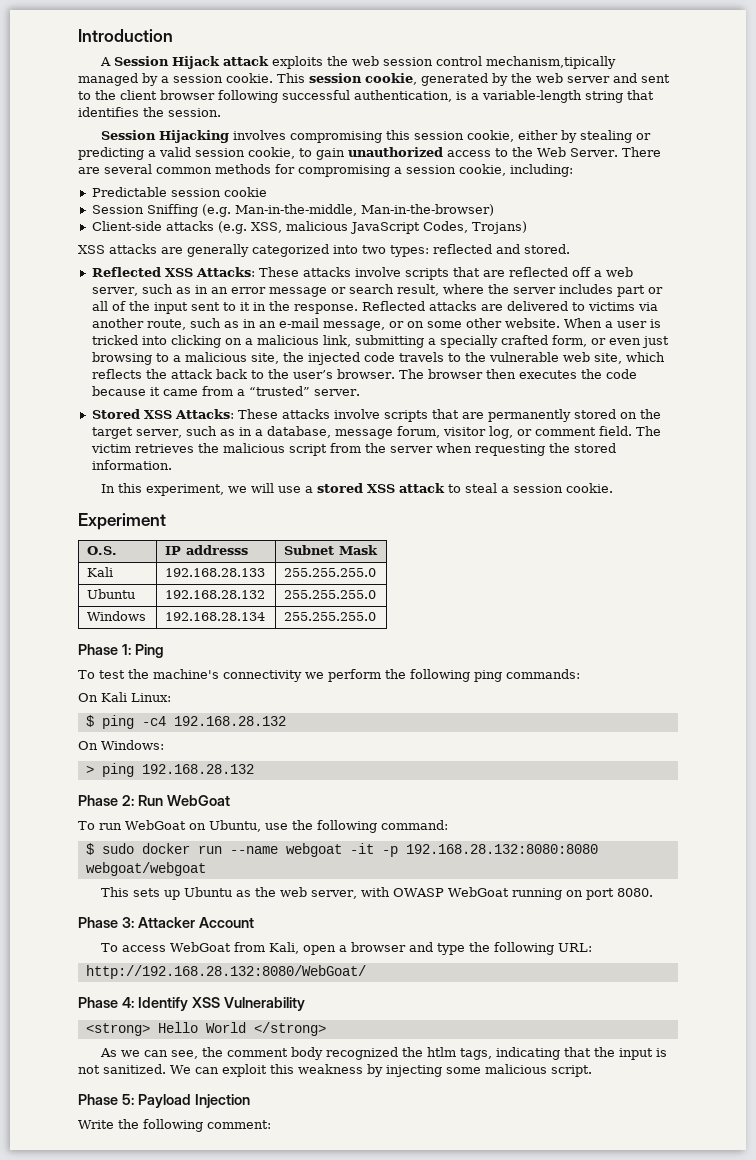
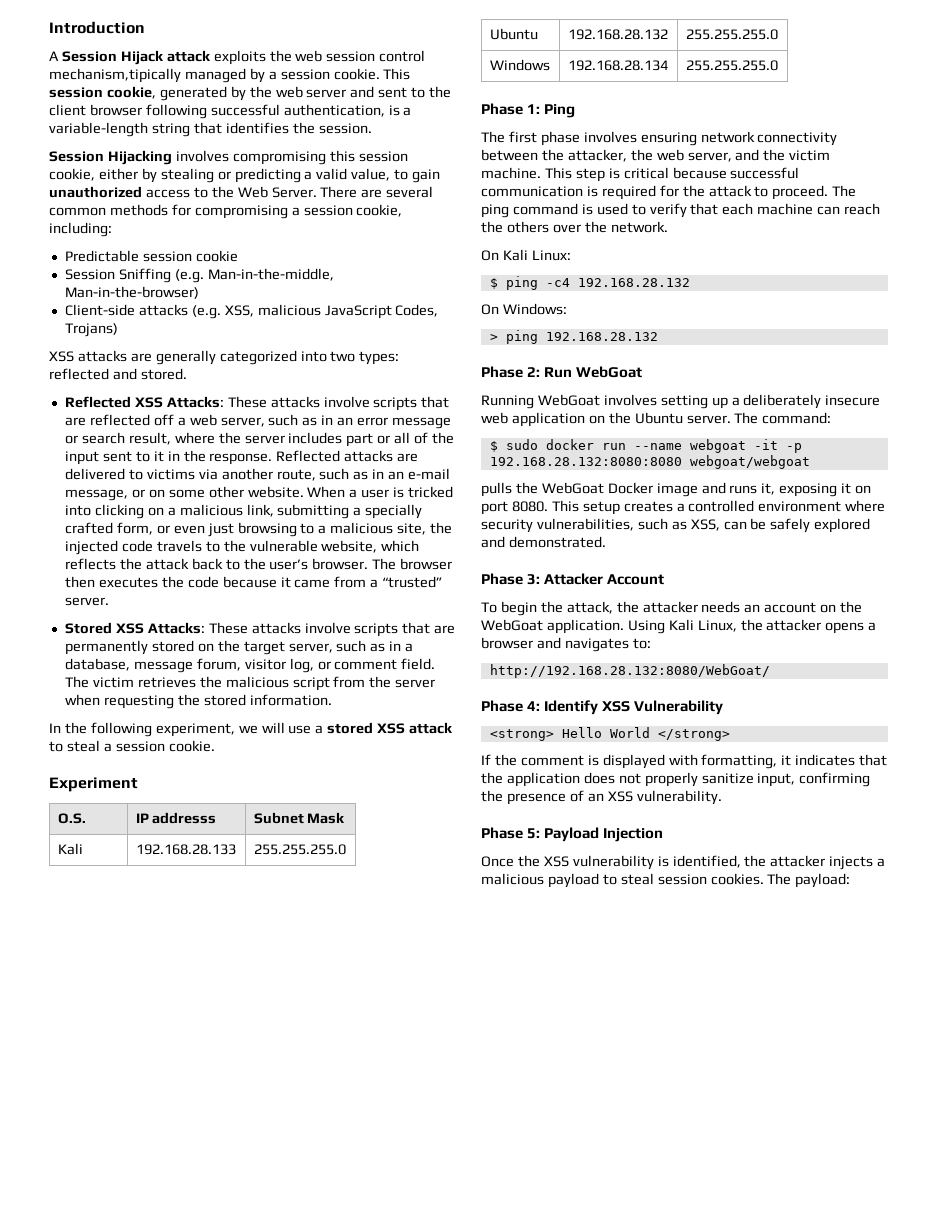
- Session Hijacking involves compromising this session cookie, either by stealing or predicting a valid session cookie, to gain unauthorized access to the Web Server.
+ Session Hijacking involves compromising this session cookie, either by stealing or predicting a valid value, to gain unauthorized access to the Web Server.
- When a user is tricked into clicking on a malicious link, submitting a specially crafted form, or even just browsing to a malicious site, the injected code travels to the vulnerable web site, which reflects the attack back to the user’s browser.
+ When a user is tricked into clicking on a malicious link, submitting a specially crafted form, or even just browsing to a malicious site, the injected code travels to the vulnerable website, which reflects the attack back to the user’s browser.
- In this experiment, we will use a stored XSS attack to steal a session cookie.
+ In the following experiment, we will use a stored XSS attack to steal a session cookie.
- To test the machine's connectivity we perform the following ping commands:
+ The first phase involves ensuring network connectivity between the attacker, the web server, and the victim machine. This step is critical because successful communication is required for the attack to proceed. The ping command is used to verify that each machine can reach the others over the network.
- To run WebGoat on Ubuntu, use the following command:
+ Running WebGoat involves setting up a deliberately insecure web application on the Ubuntu server. The command:
- This sets up Ubuntu as the web server, with OWASP WebGoat running on port 8080.
+ pulls the WebGoat Docker image and runs it, exposing it on port 8080. This setup creates a controlled environment where security vulnerabilities, such as XSS, can be safely explored and demonstrated.
- To access WebGoat from Kali, open a browser and type the following URL:
+ To begin the attack, the attacker needs an account on the WebGoat application. Using Kali Linux, the attacker opens a browser and navigates to:
- As we can see, the comment body recognized the htlm tags, indicating that the input is not sanitized. We can exploit this weakness by injecting some malicious script.
+ If the comment is displayed with formatting, it indicates that the application does not properly sanitize input, confirming the presence of an XSS vulnerability.
  Phase 5: Payload Injection
- Write the following comment:
+ Once the XSS vulnerability is identified, the attacker injects a malicious payload to steal session cookies. The payload:

